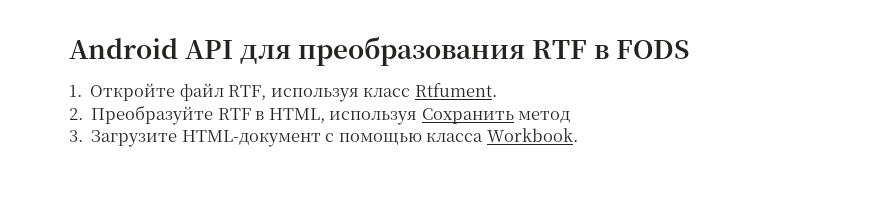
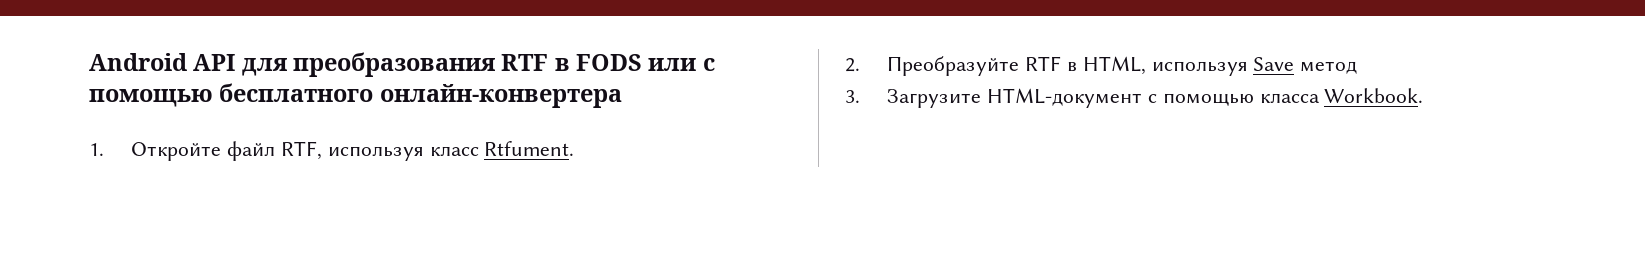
- Android API для преобразования RTF в FODS
+ Android API для преобразования RTF в FODS или с помощью бесплатного онлайн-конвертера
- 2. Преобразуйте RTF в HTML, используя Сохранить метод
+ 2. Преобразуйте RTF в HTML, используя Save метод

